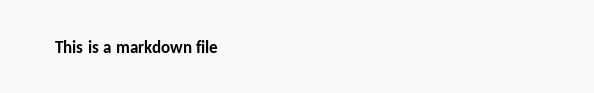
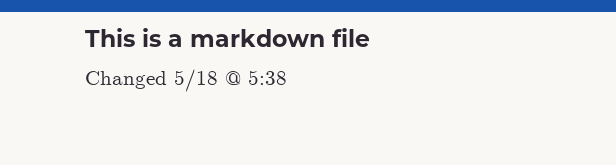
+ Changed 5/18 @ 5:38

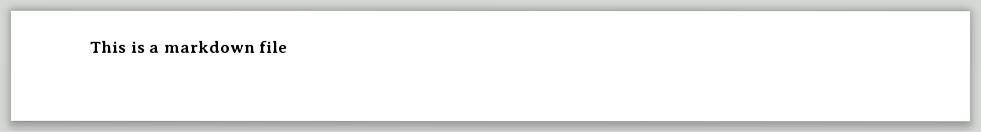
- Changed 5/18 @ 5:38

